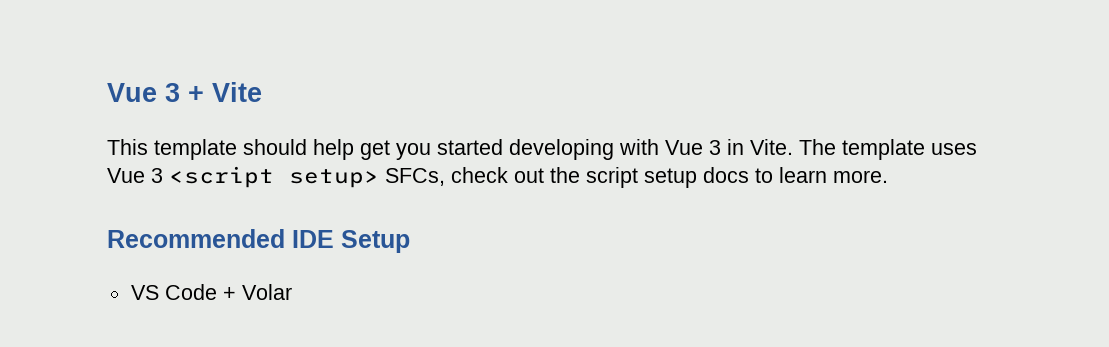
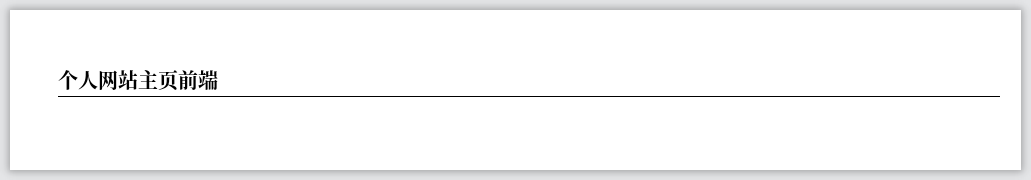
- Vue 3 + Vite
- This template should help get you started developing with Vue 3 in Vite. The template uses Vue 3 <script setup> SFCs, check out the script setup docs to learn more.
- Recommended IDE Setup
- VS Code + Volar
+ 个人网站主页前端

